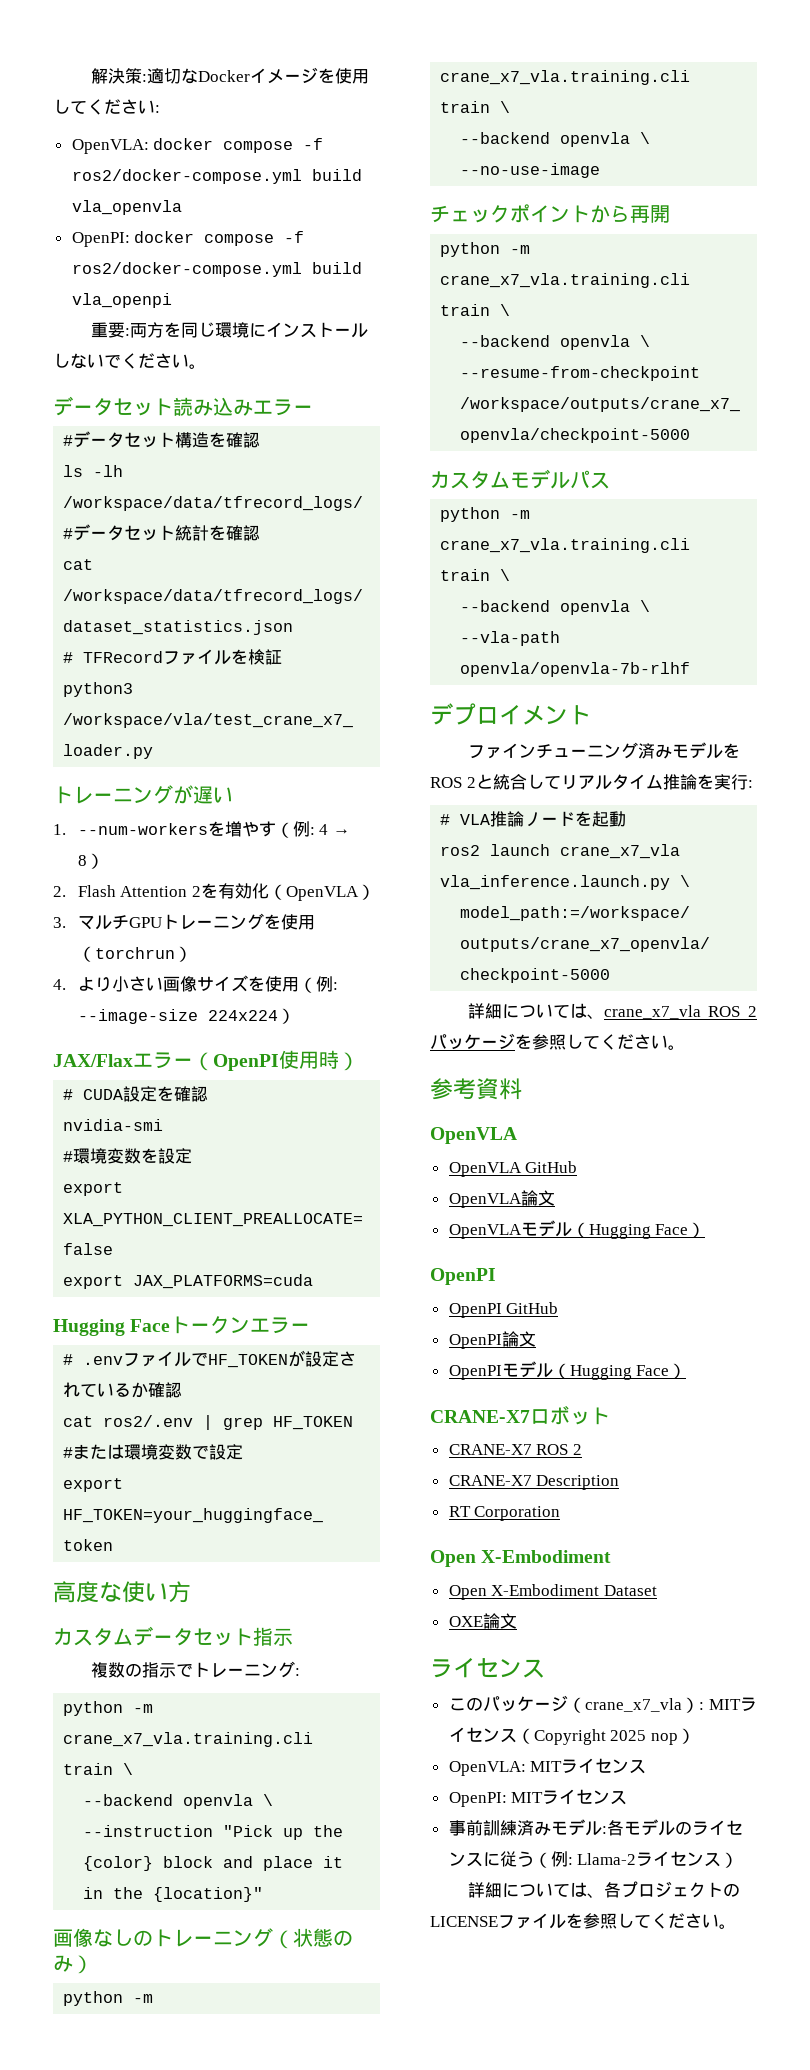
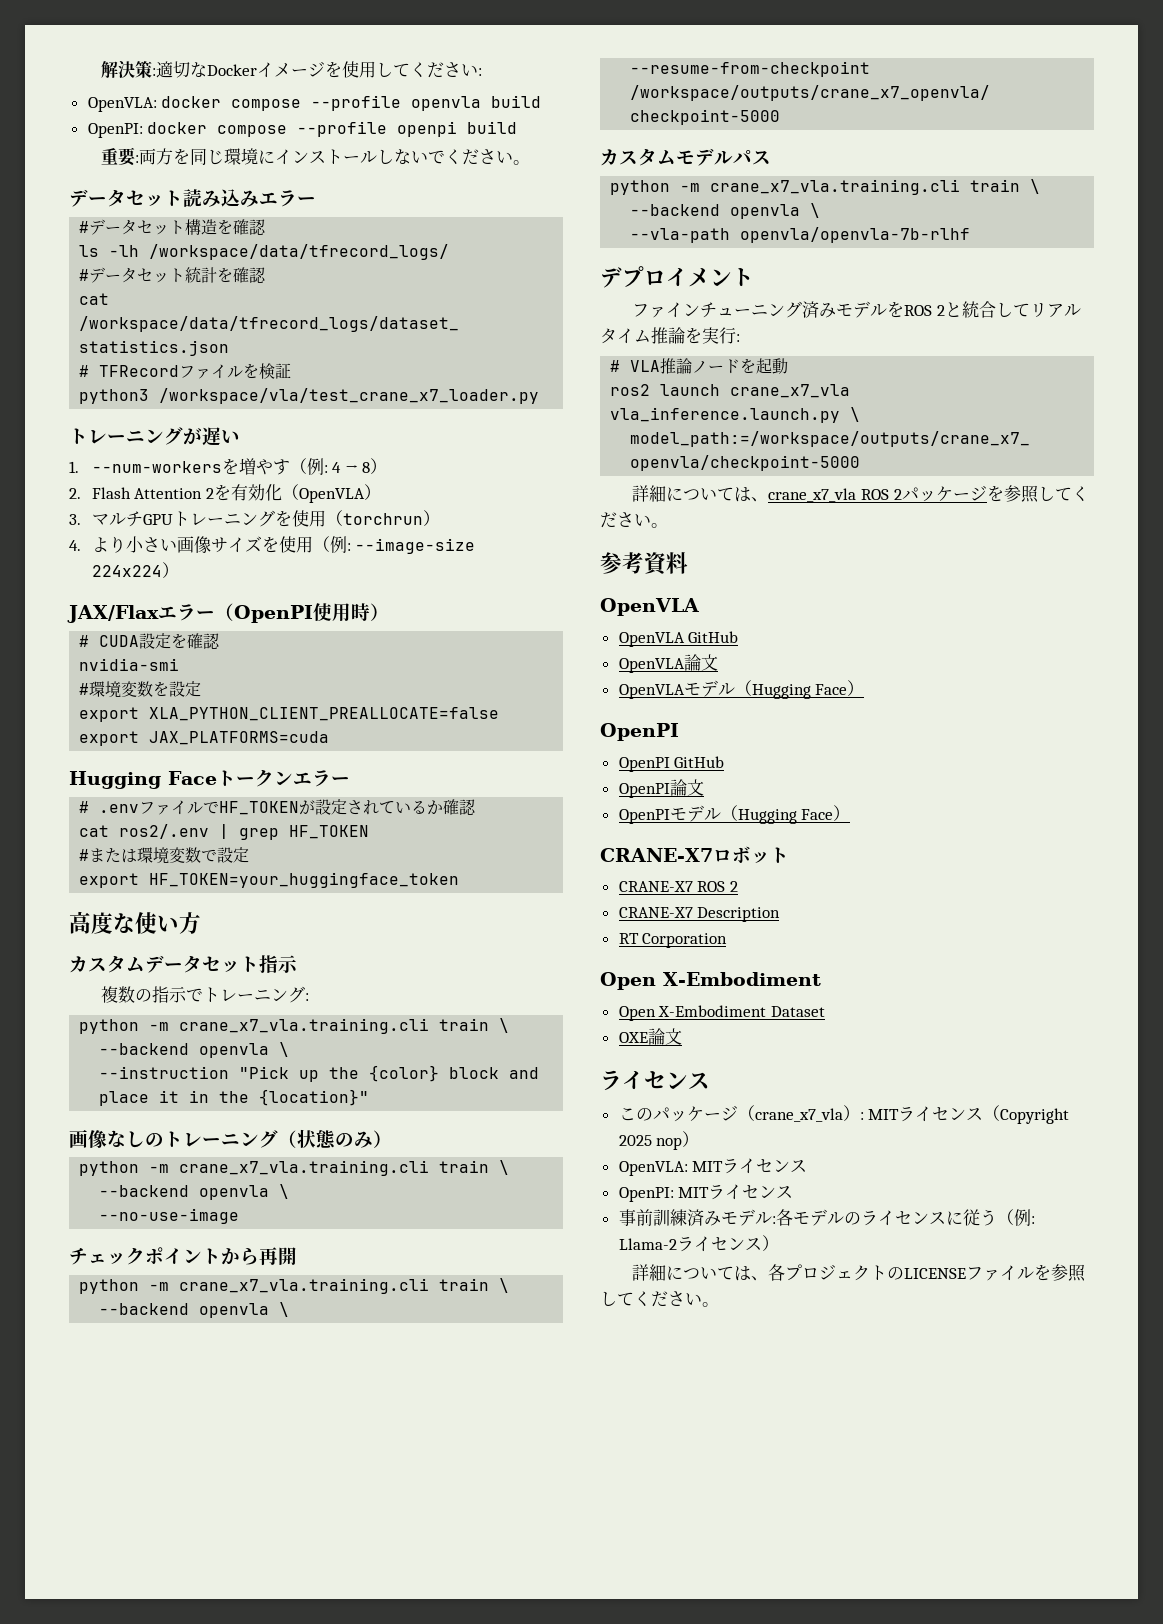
- OpenVLA: docker compose -f ros2/docker-compose.yml build vla_openvla
+ OpenVLA: docker compose --profile openvla build
- OpenPI: docker compose -f ros2/docker-compose.yml build vla_openpi
+ OpenPI: docker compose --profile openpi build

